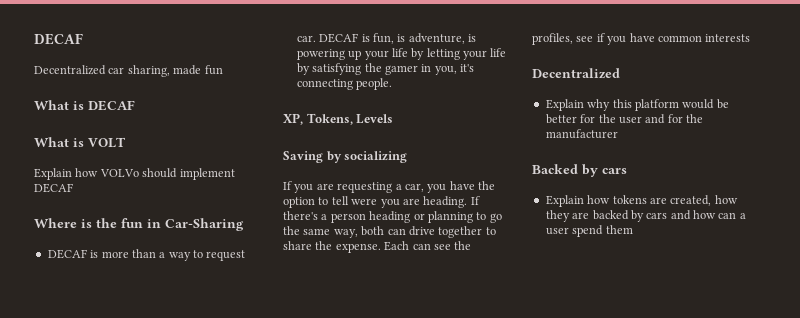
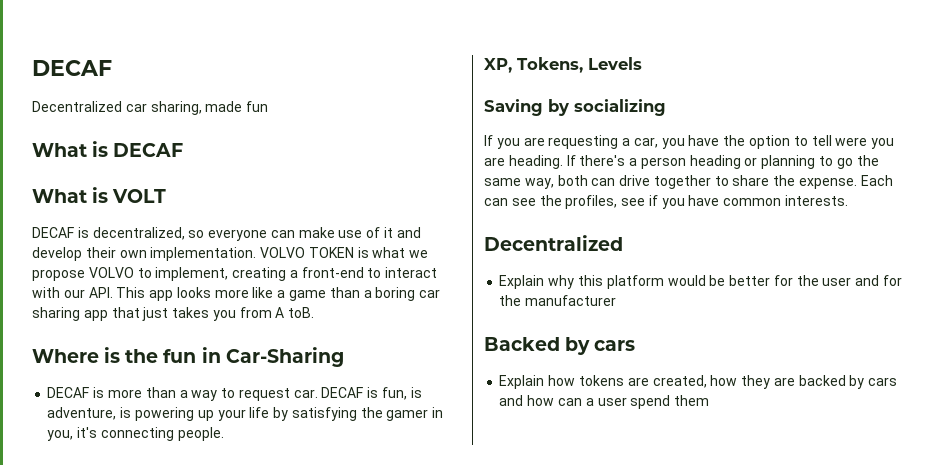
- Explain how VOLVo should implement DECAF
+ DECAF is decentralized, so everyone can make use of it and develop their own implementation. VOLVO TOKEN is what we propose VOLVO to implement, creating a front-end to interact with our API. This app looks more like a game than a boring car sharing app that just takes you from A toB.
- DECAF is fun, is adventure, is powering up your life by letting your life by satisfying the gamer in you, it's connecting people.
+ DECAF is fun, is adventure, is powering up your life by satisfying the gamer in you, it's connecting people.
- Each can see the profiles, see if you have common interests
+ Each can see the profiles, see if you have common interests.

